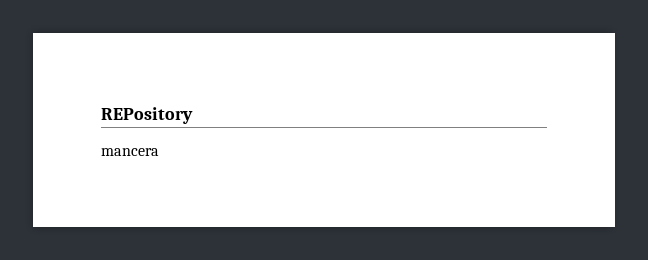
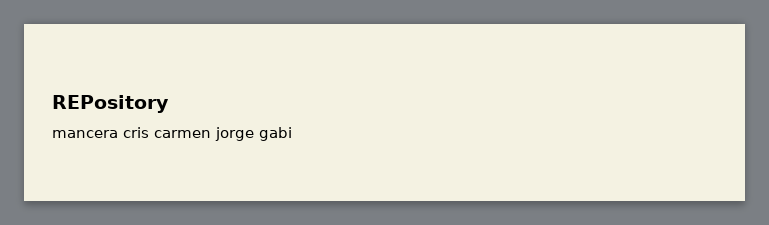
- mancera
+ mancera cris carmen jorge gabi

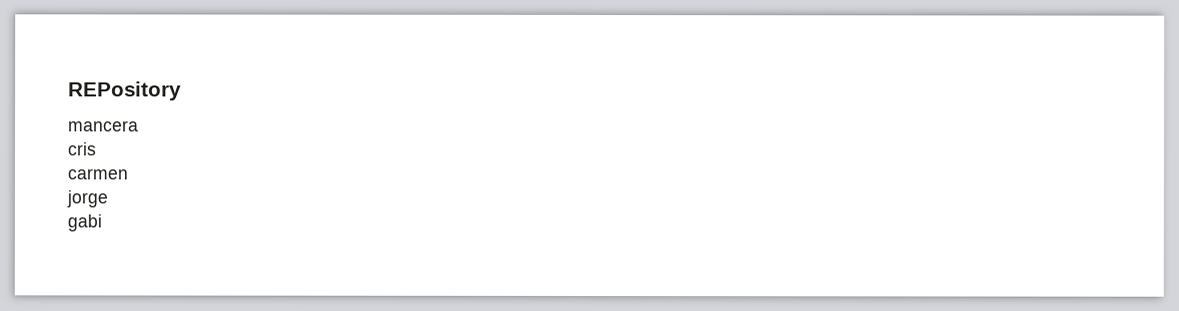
- mancera cris carmen jorge gabi
+ mancera
+ cris
+ carmen
+ jorge
+ gabi

